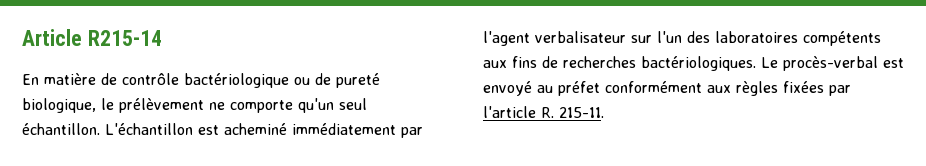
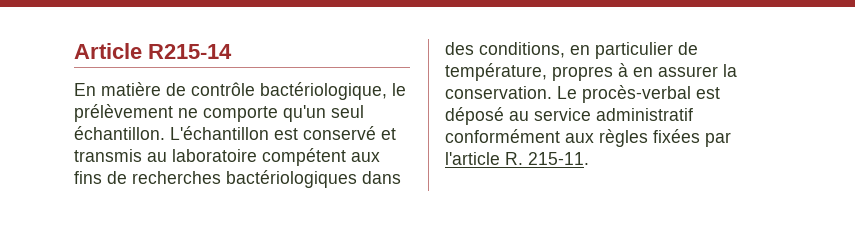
- En matière de contrôle bactériologique ou de pureté biologique, le prélèvement ne comporte qu'un seul échantillon.
+ En matière de contrôle bactériologique, le prélèvement ne comporte qu'un seul échantillon.
- L'échantillon est acheminé immédiatement par l'agent verbalisateur sur l'un des laboratoires compétents aux fins de recherches bactériologiques. Le procès-verbal est envoyé au préfet conformément aux règles fixées par l'article R. 215-11.
+ L'échantillon est conservé et transmis au laboratoire compétent aux fins de recherches bactériologiques dans des conditions, en particulier de température, propres à en assurer la conservation. Le procès-verbal est déposé au service administratif conformément aux règles fixées par l'article R. 215-11.

